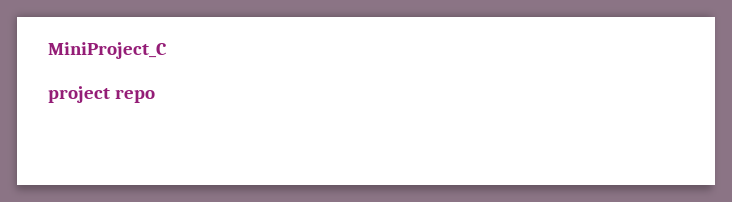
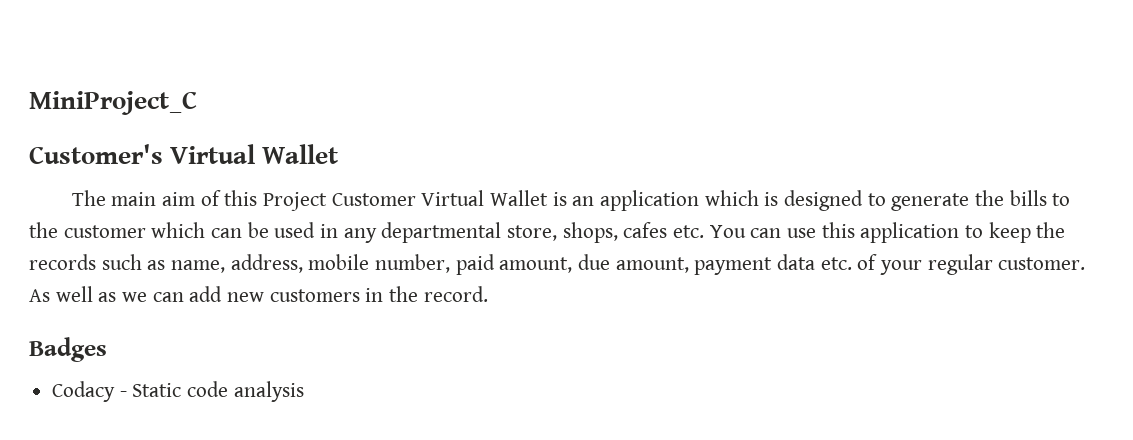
- project repo
+ Customer's Virtual Wallet
+ The main aim of this Project Customer Virtual Wallet is an application which is designed to generate the bills to the customer which can be used in any departmental store, shops, cafes etc. You can use this application to keep the records such as name, address, mobile number, paid amount, due amount, payment data etc. of your regular customer. As well as we can add new customers in the record.
+ Badges
+ Codacy - Static code analysis

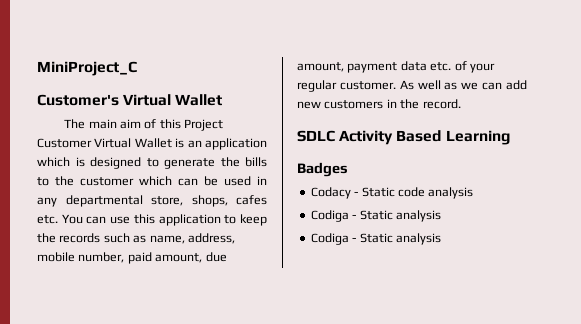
+ SDLC Activity Based Learning
  Codacy - Static code analysis
+ Codiga - Static analysis
+ Codiga - Static analysis

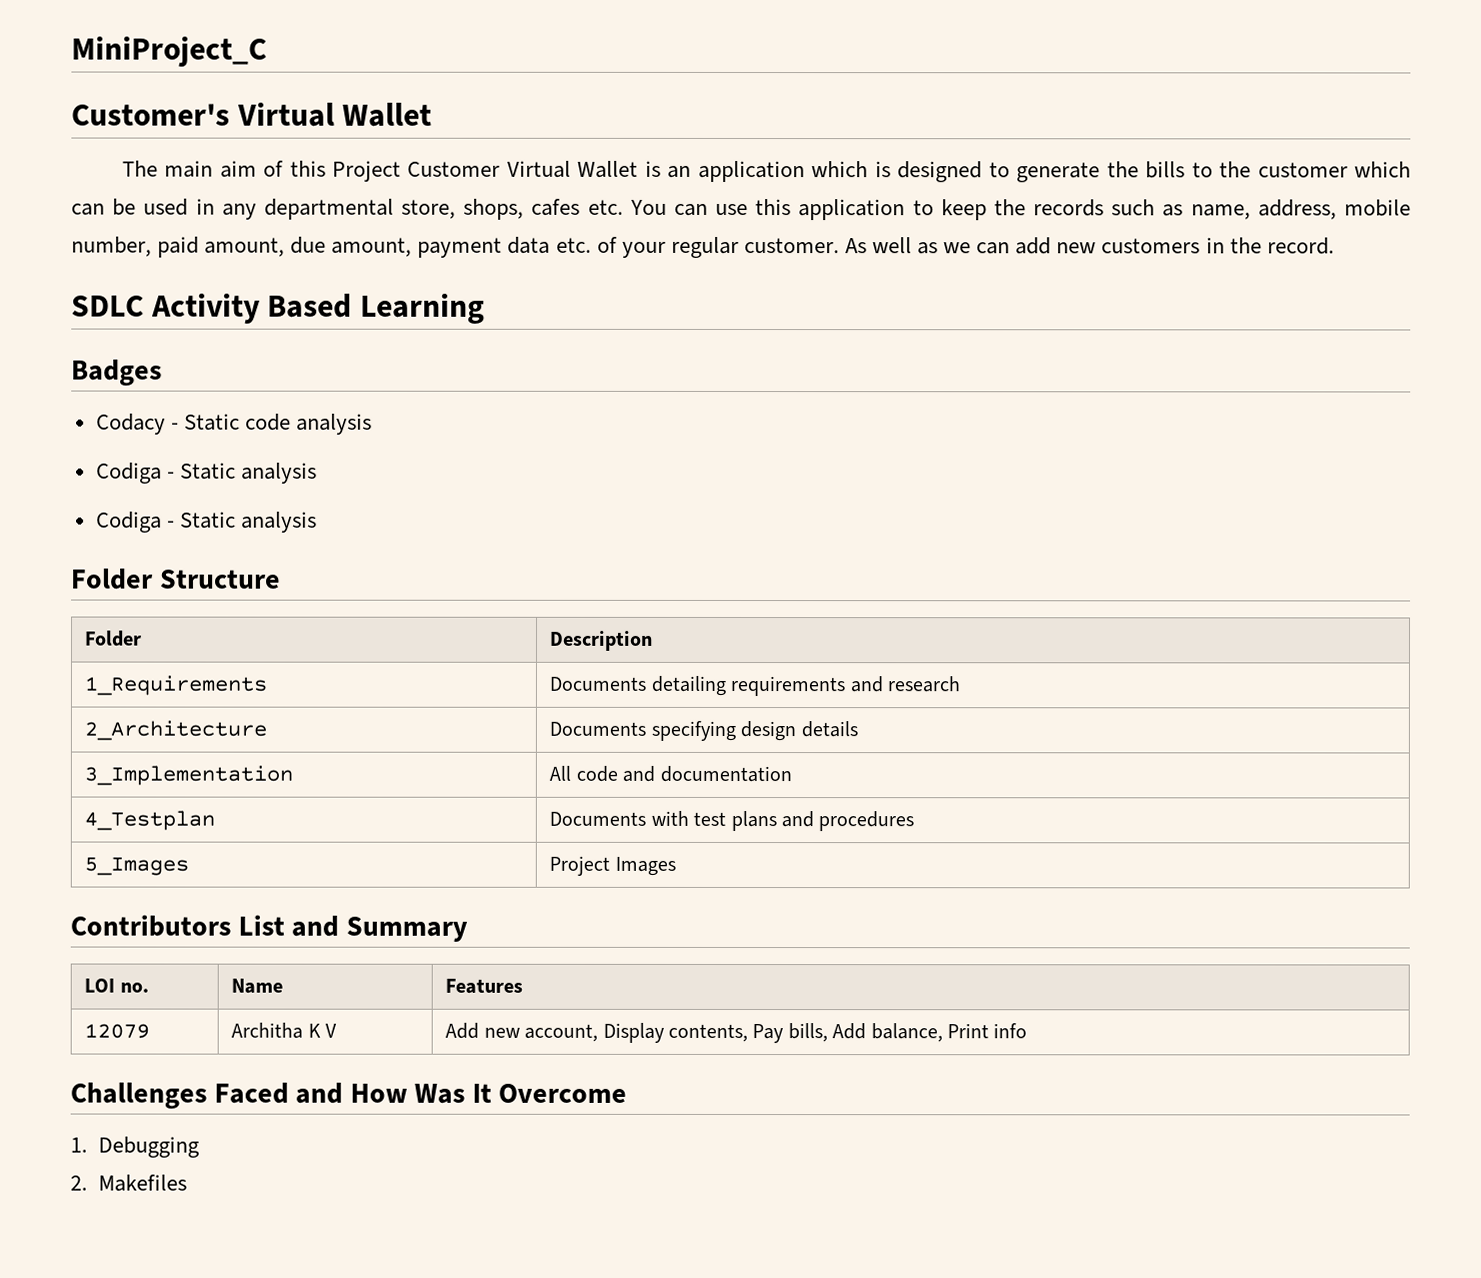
+ Folder Structure
+ Folder | Description
+ 1_Requirements | Documents detailing requirements and research
+ 2_Architecture | Documents specifying design details
+ 3_Implementation | All code and documentation
+ 4_Testplan | Documents with test plans and procedures
+ 5_Images | Project Images
+ Contributors List and Summary
+ LOI no. | Name | Features
+ 12079 | Architha K V | Add new account, Display contents, Pay bills, Add balance, Print info
+ Challenges Faced and How Was It Overcome
+ 1. Debugging
+ 2. Makefiles

